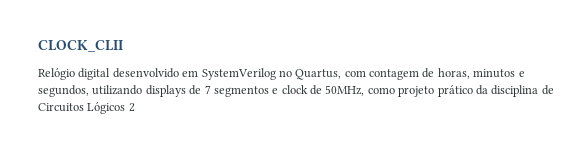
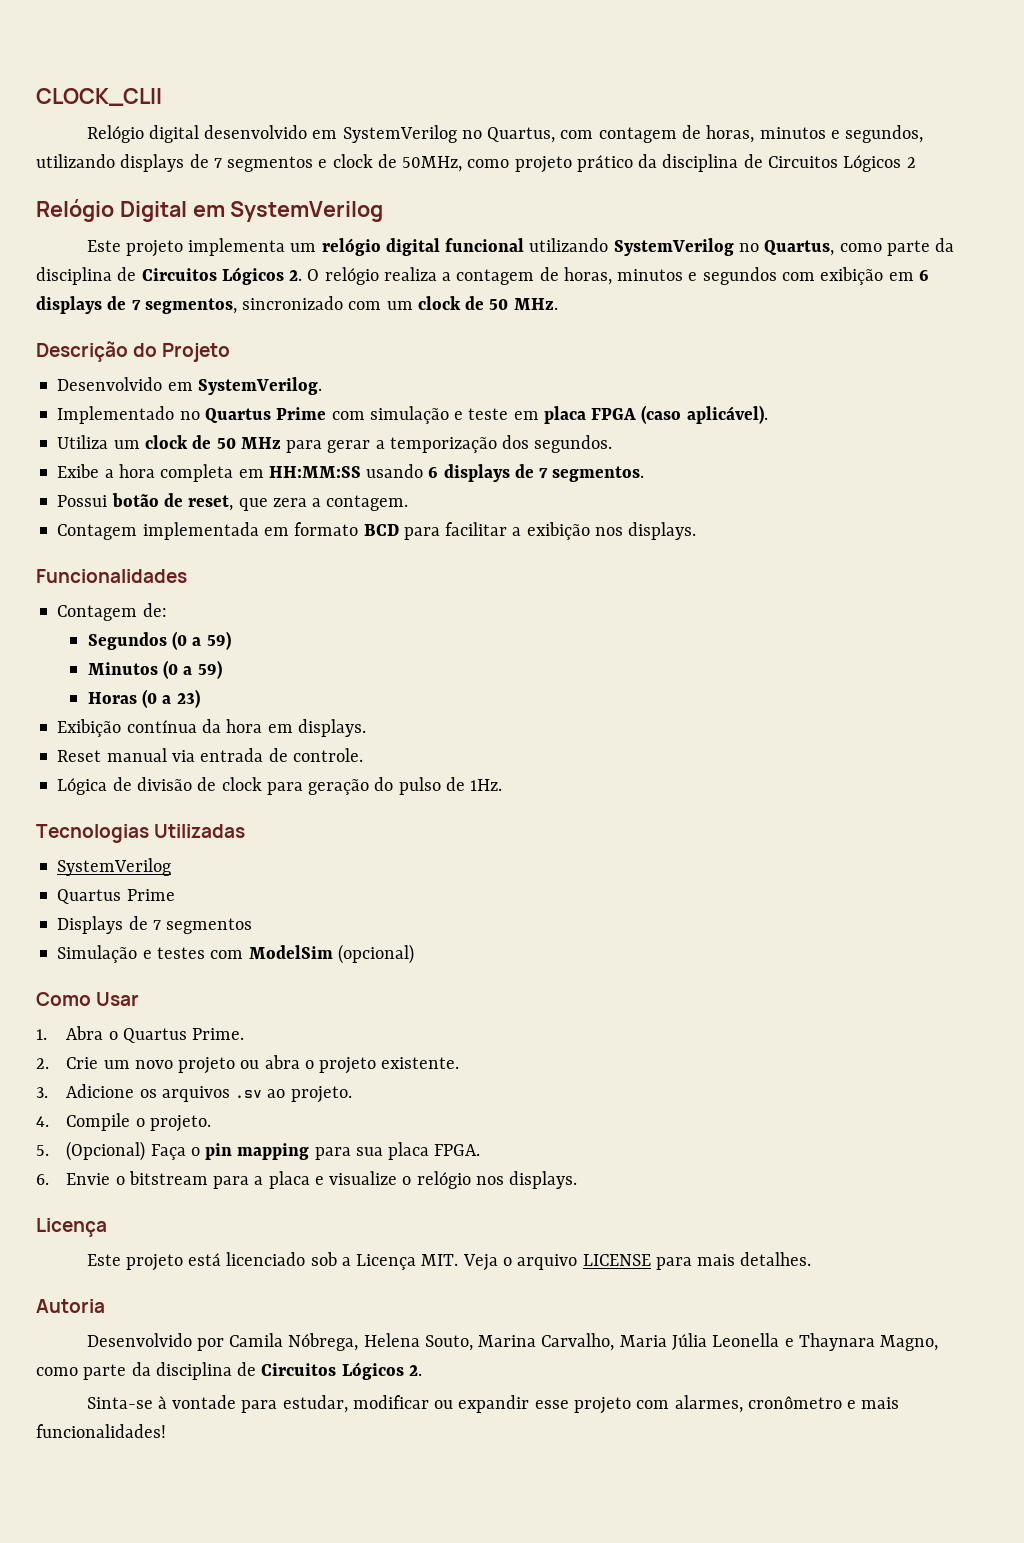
+ Relógio Digital em SystemVerilog
+ Este projeto implementa um relógio digital funcional utilizando SystemVerilog no Quartus, como parte da disciplina de Circuitos Lógicos 2. O relógio realiza a contagem de horas, minutos e segundos com exibição em 6 displays de 7 segmentos, sincronizado com um clock de 50 MHz.
+ Descrição do Projeto
+ Desenvolvido em SystemVerilog.
+ Implementado no Quartus Prime com simulação e teste em placa FPGA (caso aplicável).
+ Utiliza um clock de 50 MHz para gerar a temporização dos segundos.
+ Exibe a hora completa em HH:MM:SS usando 6 displays de 7 segmentos.
+ Possui botão de reset, que zera a contagem.
+ Contagem implementada em formato BCD para facilitar a exibição nos displays.
+ Funcionalidades
+ Contagem de:
+ Segundos (0 a 59)
+ Minutos (0 a 59)
+ Horas (0 a 23)
+ Exibição contínua da hora em displays.
+ Reset manual via entrada de controle.
+ Lógica de divisão de clock para geração do pulso de 1Hz.
+ Tecnologias Utilizadas
+ SystemVerilog
+ Quartus Prime
+ Displays de 7 segmentos
+ Simulação e testes com ModelSim (opcional)
+ Como Usar
+ 1. Abra o Quartus Prime.
+ 2. Crie um novo projeto ou abra o projeto existente.
+ 3. Adicione os arquivos .sv ao projeto.
+ 4. Compile o projeto.
+ 5. (Opcional) Faça o pin mapping para sua placa FPGA.
+ 6. Envie o bitstream para a placa e visualize o relógio nos displays.
+ Licença
+ Este projeto está licenciado sob a Licença MIT. Veja o arquivo LICENSE para mais detalhes.
+ Autoria
+ Desenvolvido por Camila Nóbrega, Helena Souto, Marina Carvalho, Maria Júlia Leonella e Thaynara Magno, como parte da disciplina de Circuitos Lógicos 2.
+ Sinta-se à vontade para estudar, modificar ou expandir esse projeto com alarmes, cronômetro e mais funcionalidades!

